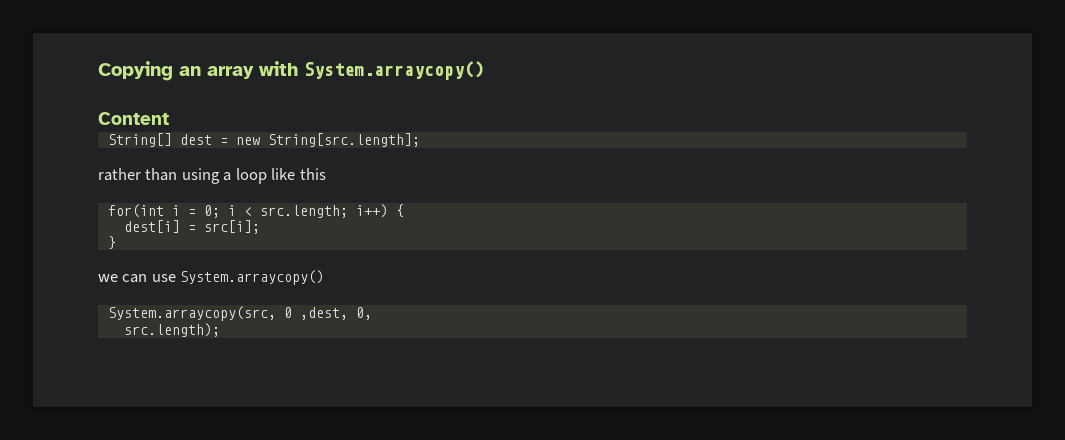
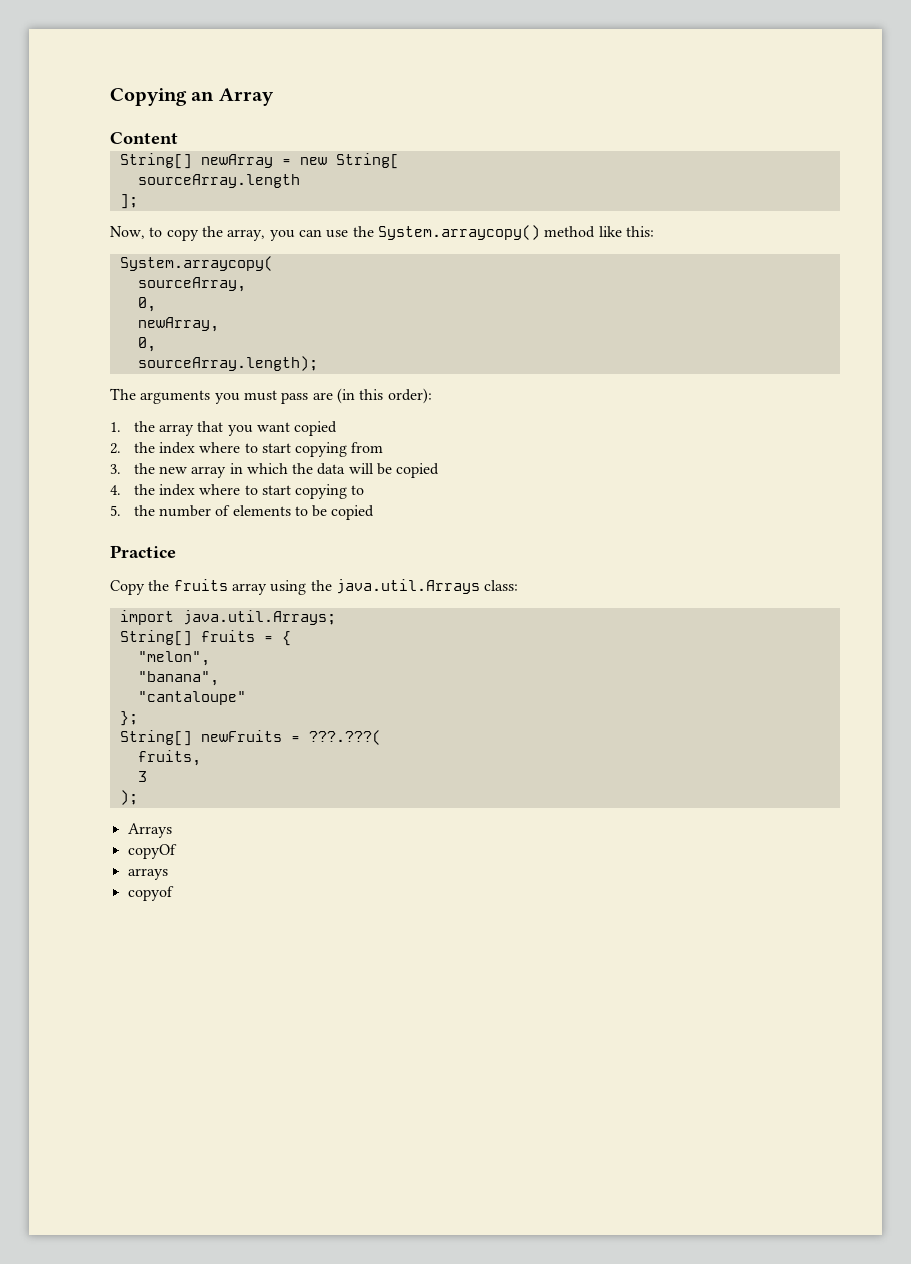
- Copying an array with System.arraycopy()
+ Copying an Array
- String[] dest = new String[src.length];
- rather than using a loop like this
- for(int i = 0; i < src.length; i++) {
- dest[i] = src[i];
- }
- we can use System.arraycopy()
- System.arraycopy(src, 0 ,dest, 0,
- src.length);
+ String[] newArray = new String[
+ sourceArray.length
+ ];
+ Now, to copy the array, you can use the System.arraycopy() method like this:
+ System.arraycopy(
+ sourceArray,
+ 0,
+ newArray,
+ 0,
+ sourceArray.length);
+ The arguments you must pass are (in this order):
+ 1. the array that you want copied
+ 2. the index where to start copying from
+ 3. the new array in which the data will be copied
+ 4. the index where to start copying to
+ 5. the number of elements to be copied
+ Practice
+ Copy the fruits array using the java.util.Arrays class:
+ import java.util.Arrays;
+ String[] fruits = {
+ "melon",
+ "banana",
+ "cantaloupe"
+ };
+ String[] newFruits = ???.???(
+ fruits,
+ 3
+ );
+ Arrays
+ copyOf
+ arrays
+ copyof

